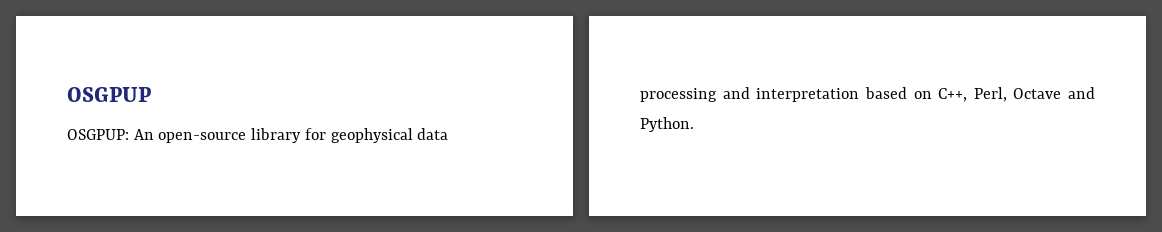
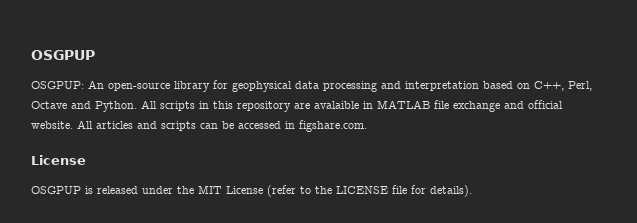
+ All scripts in this repository are avalaible in MATLAB file exchange and official website. All articles and scripts can be accessed in figshare.com.
+ License
+ OSGPUP is released under the MIT License (refer to the LICENSE file for details).

